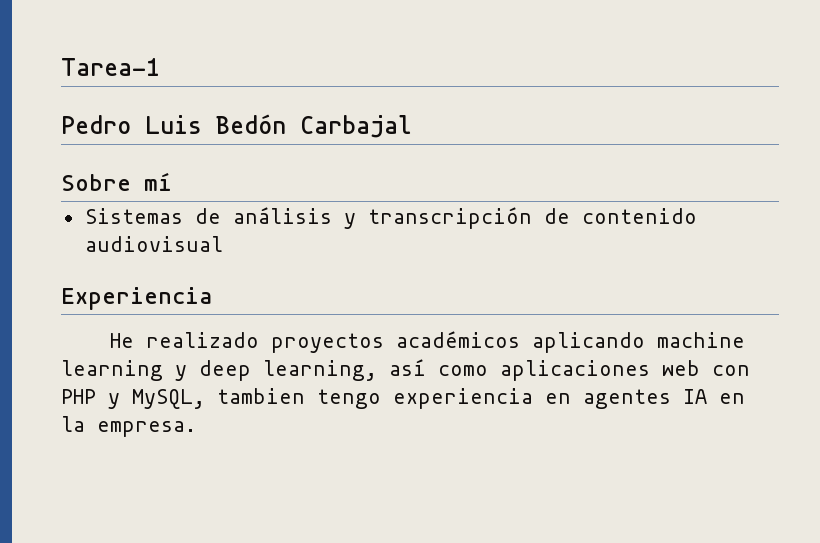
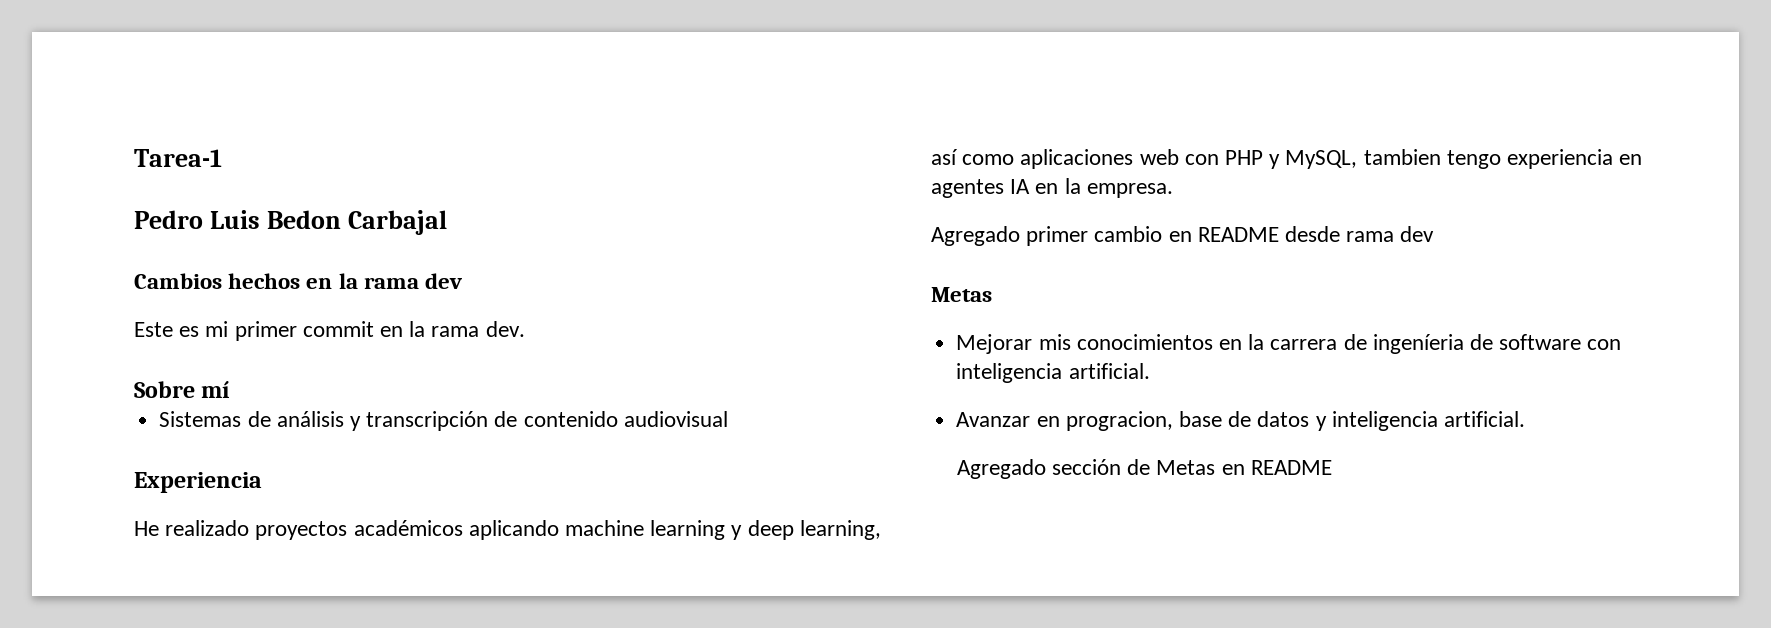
- Pedro Luis Bedón Carbajal
+ Pedro Luis Bedon Carbajal
+ Cambios hechos en la rama dev
+ Este es mi primer commit en la rama dev.
+ Agregado primer cambio en README desde rama dev
+ Metas
+ Mejorar mis conocimientos en la carrera de ingeníeria de software con inteligencia artificial.
+ Avanzar en progracion, base de datos y inteligencia artificial.
+ Agregado sección de Metas en README

